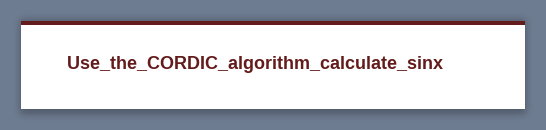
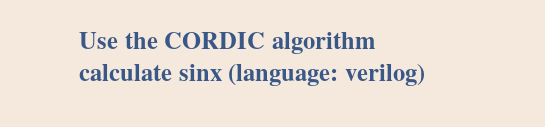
- Use_the_CORDIC_algorithm_calculate_sinx
+ Use the CORDIC algorithm calculate sinx (language: verilog)

